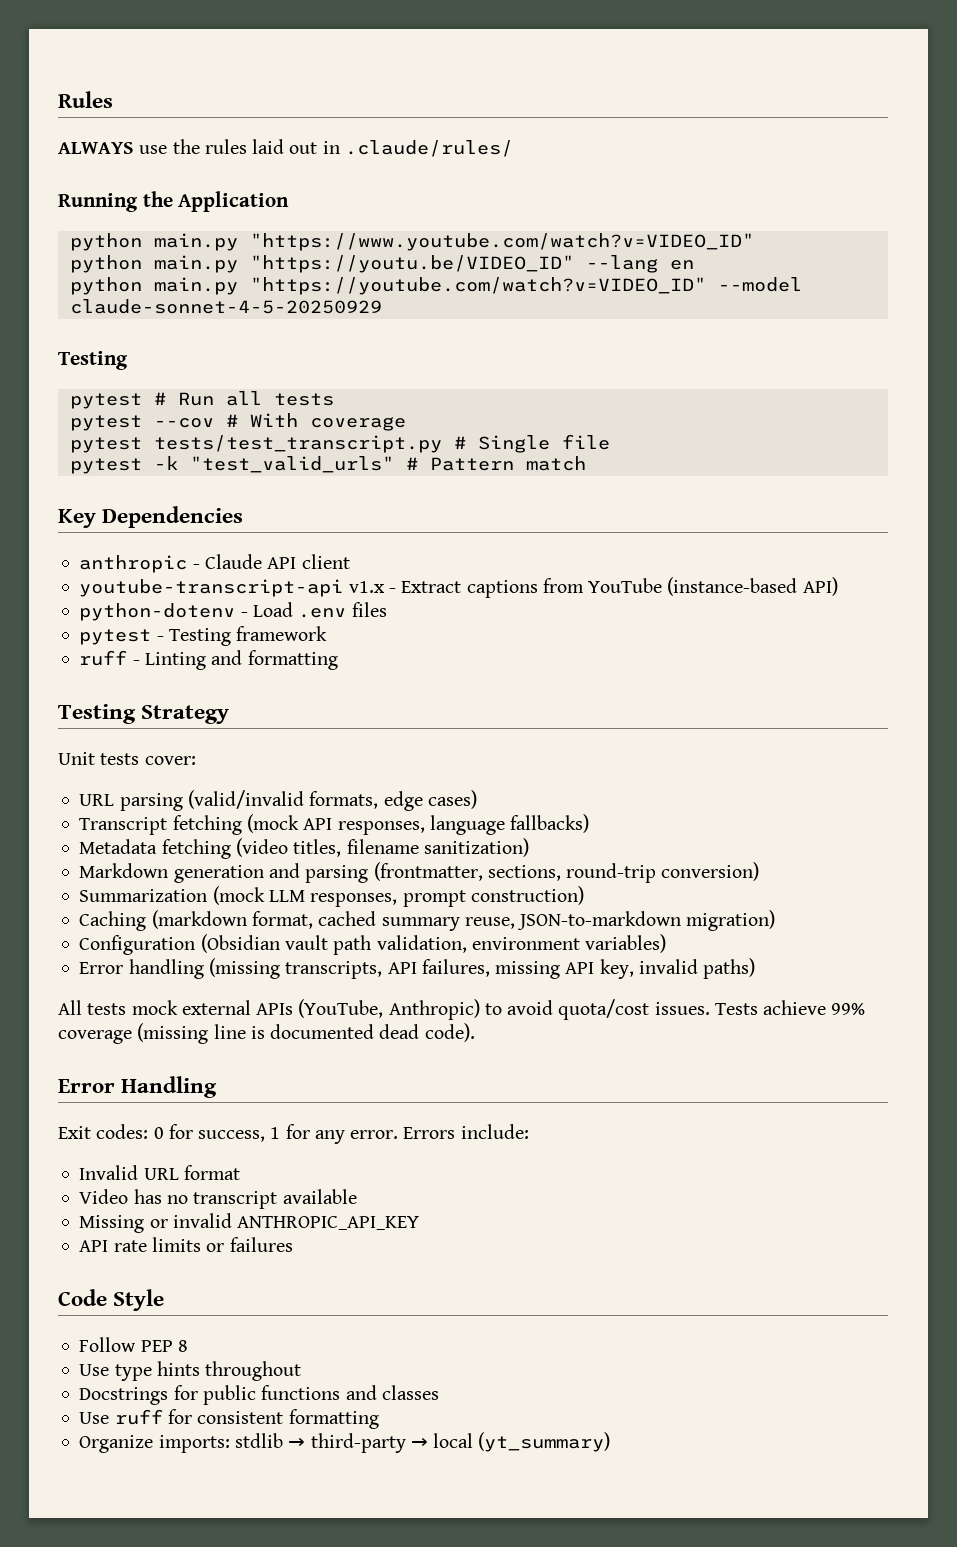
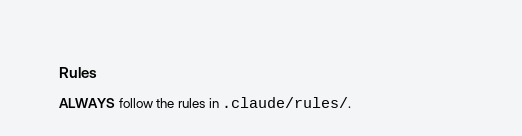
- ALWAYS use the rules laid out in .claude/rules/
- Running the Application
- python main.py "https://www.youtube.com/watch?v=VIDEO_ID"
- python main.py "https://youtu.be/VIDEO_ID" --lang en
- python main.py "https://youtube.com/watch?v=VIDEO_ID" --model claude-sonnet-4-5-20250929
- Testing
- pytest # Run all tests
- pytest --cov # With coverage
- pytest tests/test_transcript.py # Single file
- pytest -k "test_valid_urls" # Pattern match
- Key Dependencies
- anthropic - Claude API client
- youtube-transcript-api v1.x - Extract captions from YouTube (instance-based API)
- python-dotenv - Load .env files
- pytest - Testing framework
- ruff - Linting and formatting
- Testing Strategy
- Unit tests cover:
- URL parsing (valid/invalid formats, edge cases)
- Transcript fetching (mock API responses, language fallbacks)
- Metadata fetching (video titles, filename sanitization)
- Markdown generation and parsing (frontmatter, sections, round-trip conversion)
- Summarization (mock LLM responses, prompt construction)
- Caching (markdown format, cached summary reuse, JSON-to-markdown migration)
- Configuration (Obsidian vault path validation, environment variables)
- Error handling (missing transcripts, API failures, missing API key, invalid paths)
- All tests mock external APIs (YouTube, Anthropic) to avoid quota/cost issues. Tests achieve 99% coverage (missing line is documented dead code).
- Error Handling
- Exit codes: 0 for success, 1 for any error. Errors include:
- Invalid URL format
- Video has no transcript available
- Missing or invalid ANTHROPIC_API_KEY
- API rate limits or failures
- Code Style
- Follow PEP 8
- Use type hints throughout
- Docstrings for public functions and classes
- Use ruff for consistent formatting
- Organize imports: stdlib → third-party → local (yt_summary)
+ ALWAYS follow the rules in .claude/rules/.

